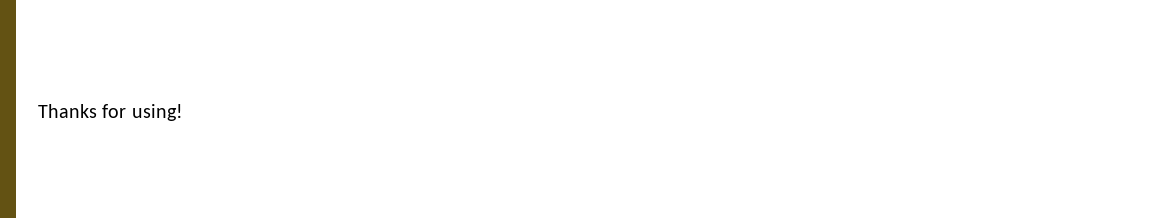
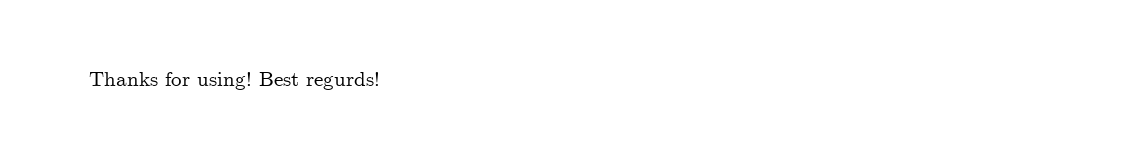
+ Best regurds!

